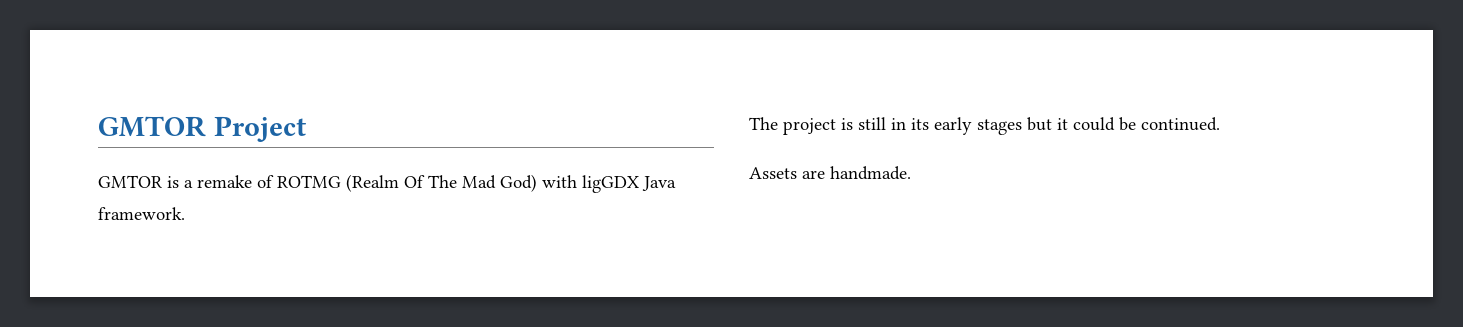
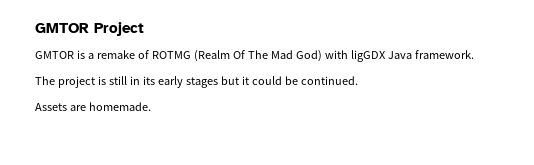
- Assets are handmade.
+ Assets are homemade.

